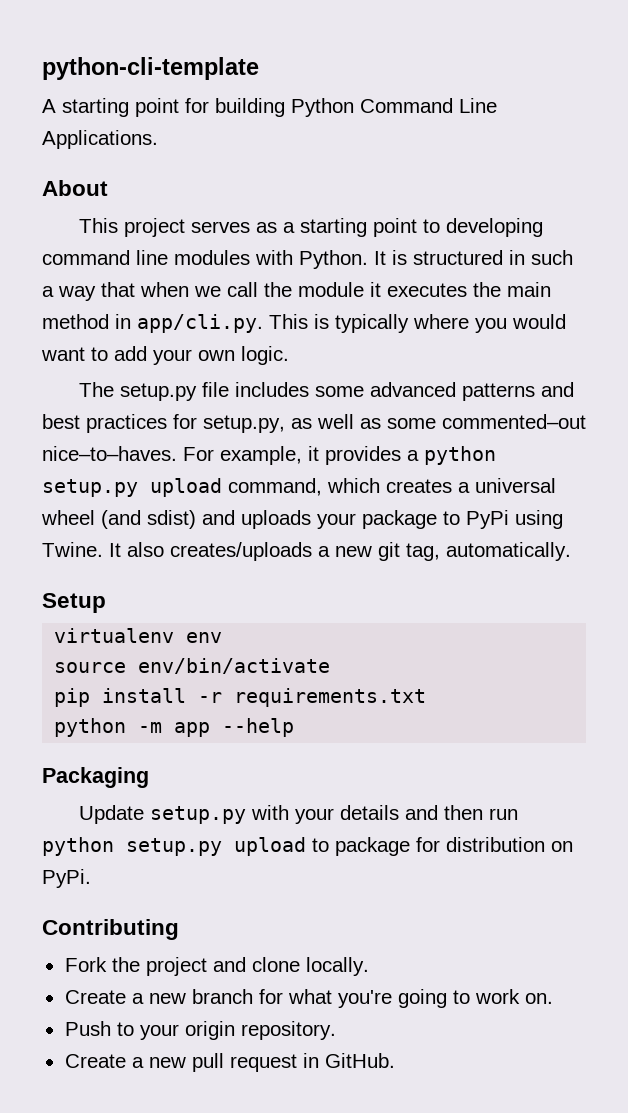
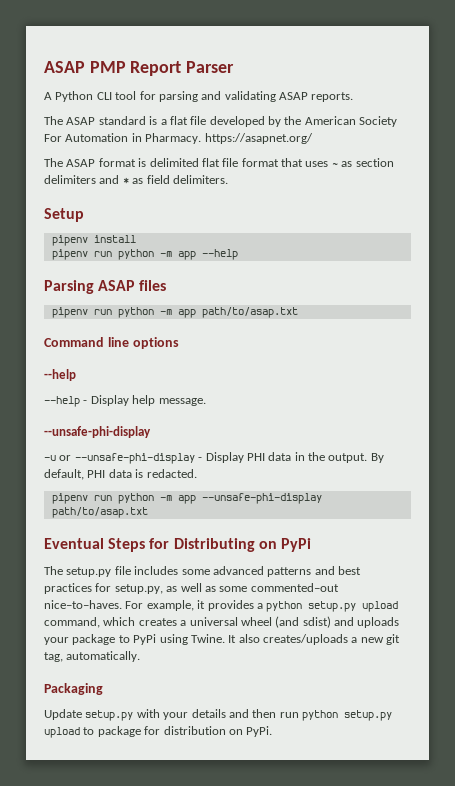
- python-cli-template
- A starting point for building Python Command Line Applications.
- About
- This project serves as a starting point to developing command line modules with Python. It is structured in such a way that when we call the module it executes the main method in app/cli.py. This is typically where you would want to add your own logic.
+ ASAP PMP Report Parser
+ A Python CLI tool for parsing and validating ASAP reports.
+ The ASAP standard is a flat file developed by the American Society For Automation in Pharmacy. https://asapnet.org/
+ The ASAP format is delimited flat file format that uses ~ as section delimiters and * as field delimiters.
+ Setup
+ pipenv install
+ pipenv run python -m app --help
+ Parsing ASAP files
+ pipenv run python -m app path/to/asap.txt
+ Command line options
+ --help
+ --help - Display help message.
+ --unsafe-phi-display
+ -u or --unsafe-phi-display - Display PHI data in the output. By default, PHI data is redacted.
+ pipenv run python -m app --unsafe-phi-display path/to/asap.txt
+ Eventual Steps for Distributing on PyPi
- Setup
- virtualenv env
- source env/bin/activate
- pip install -r requirements.txt
- python -m app --help
- Contributing
- Fork the project and clone locally.
- Create a new branch for what you're going to work on.
- Push to your origin repository.
- Create a new pull request in GitHub.

